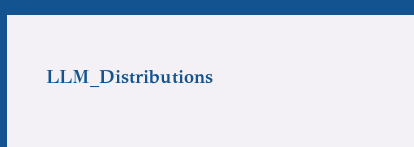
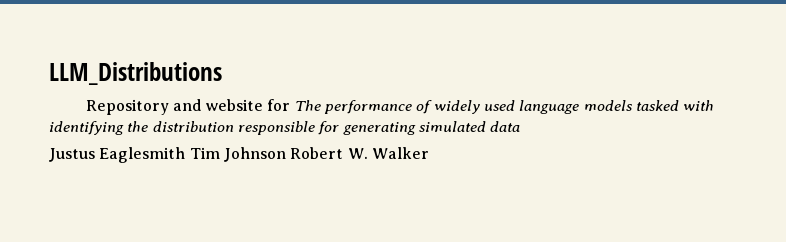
+ Repository and website for The performance of widely used language models tasked with identifying the distribution responsible for generating simulated data
+ Justus Eaglesmith Tim Johnson Robert W. Walker

